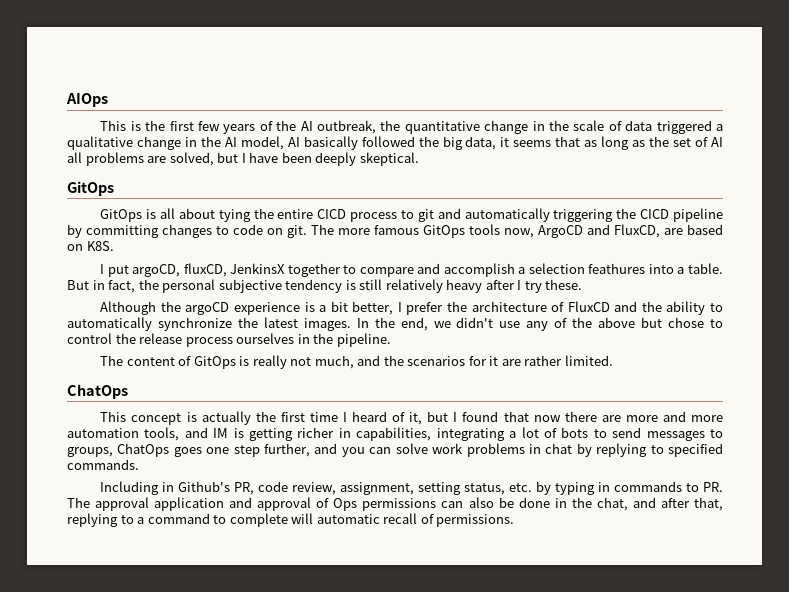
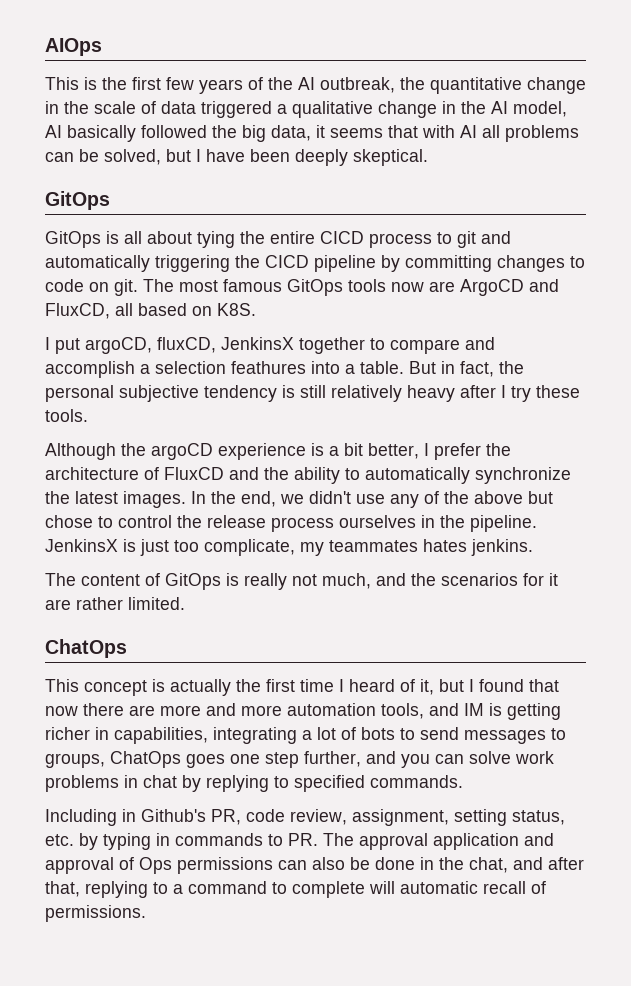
- This is the first few years of the AI outbreak, the quantitative change in the scale of data triggered a qualitative change in the AI model, AI basically followed the big data, it seems that as long as the set of AI all problems are solved, but I have been deeply skeptical.
+ This is the first few years of the AI outbreak, the quantitative change in the scale of data triggered a qualitative change in the AI model, AI basically followed the big data, it seems that with AI all problems can be solved, but I have been deeply skeptical.
- The more famous GitOps tools now, ArgoCD and FluxCD, are based on K8S.
+ The most famous GitOps tools now are ArgoCD and FluxCD, all based on K8S.
- But in fact, the personal subjective tendency is still relatively heavy after I try these.
+ But in fact, the personal subjective tendency is still relatively heavy after I try these tools.
+ JenkinsX is just too complicate, my teammates hates jenkins.

